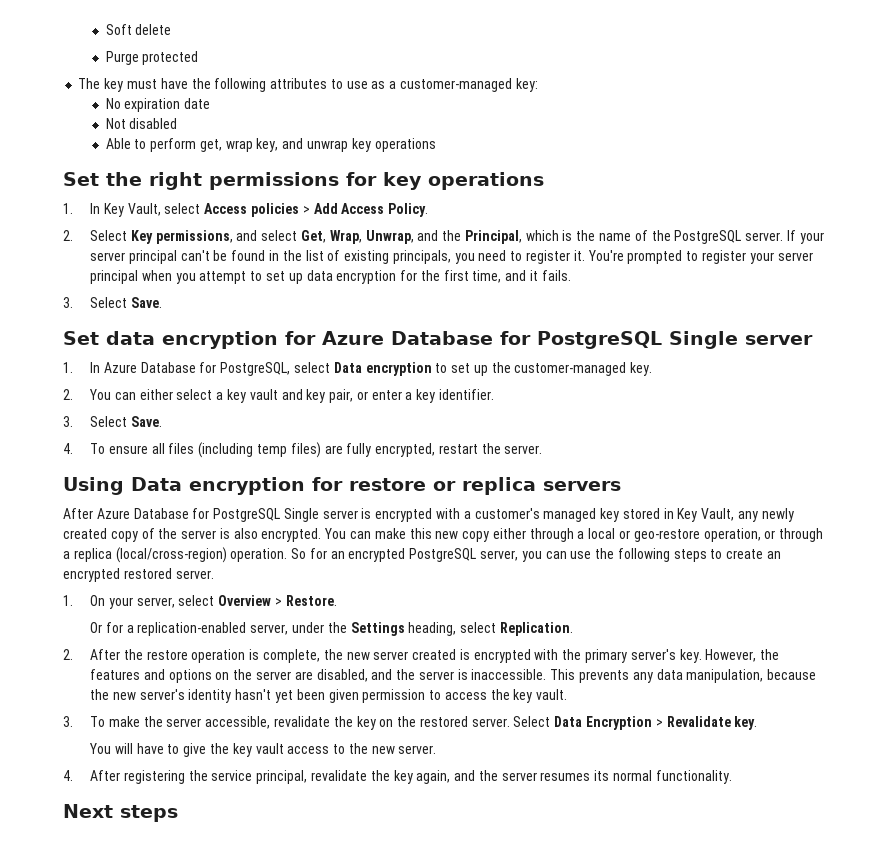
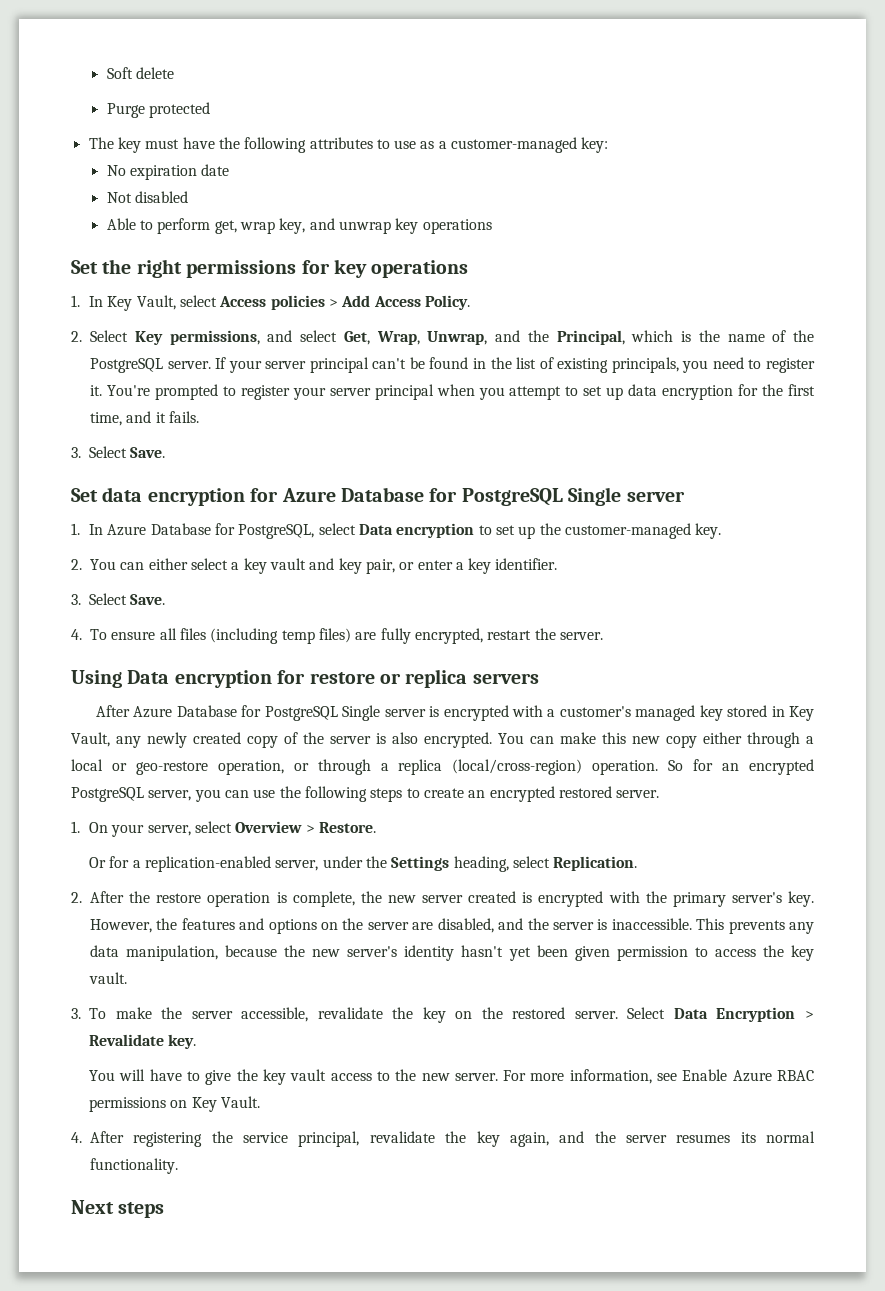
+ For more information, see Enable Azure RBAC permissions on Key Vault.

